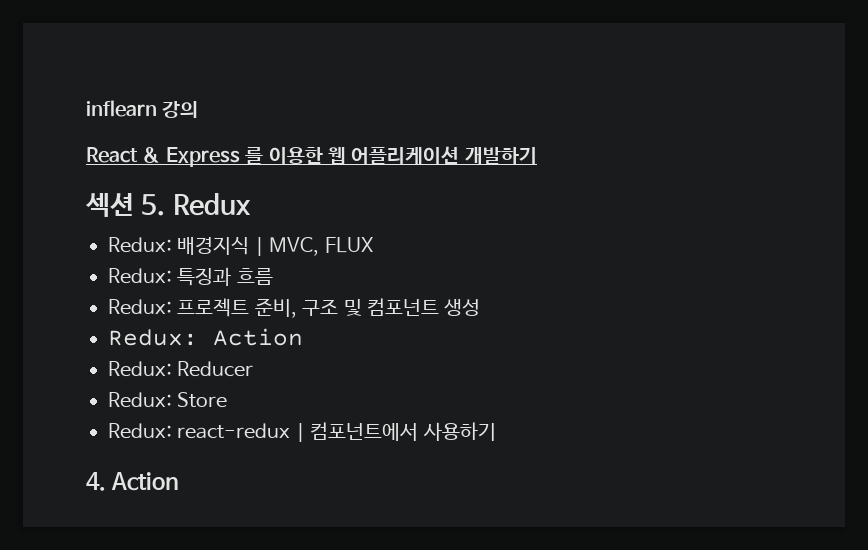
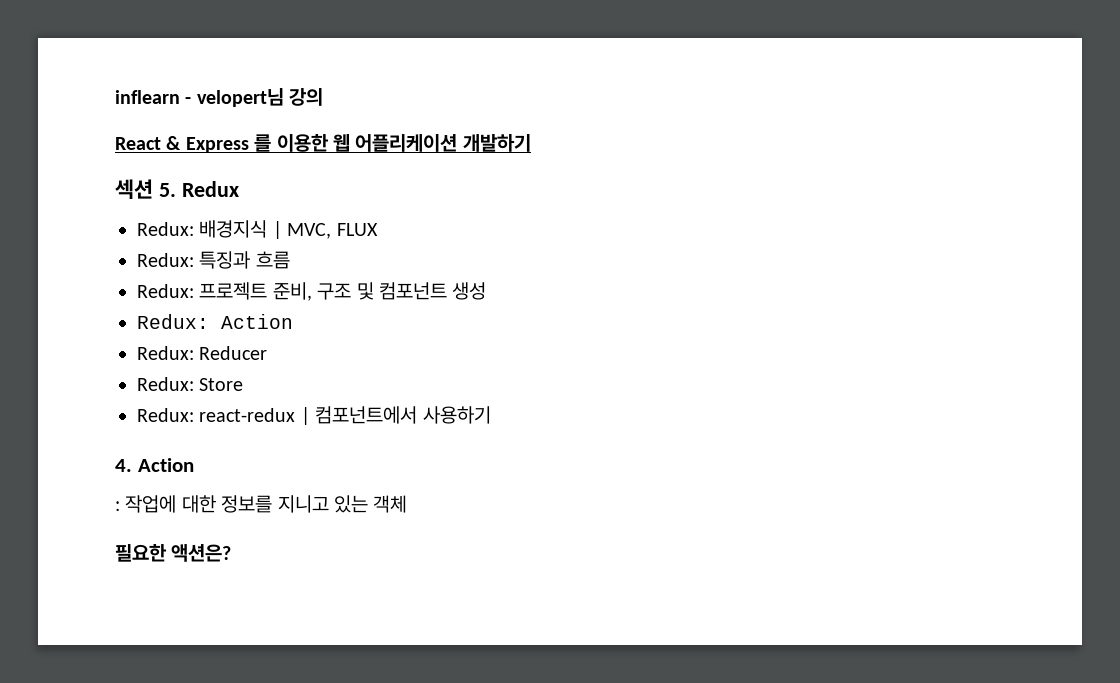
- inflearn 강의
+ inflearn - velopert님 강의
+ : 작업에 대한 정보를 지니고 있는 객체
+ 필요한 액션은?

